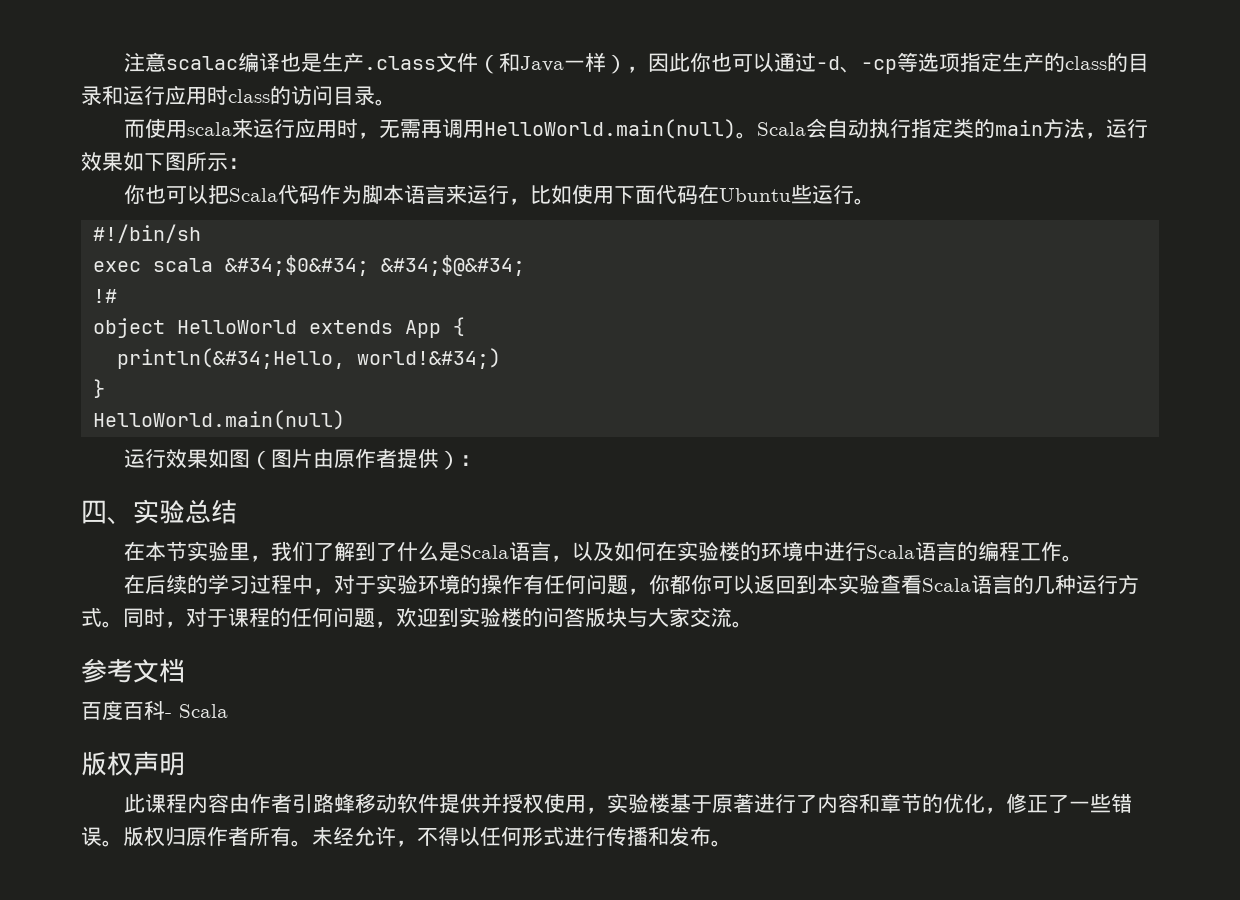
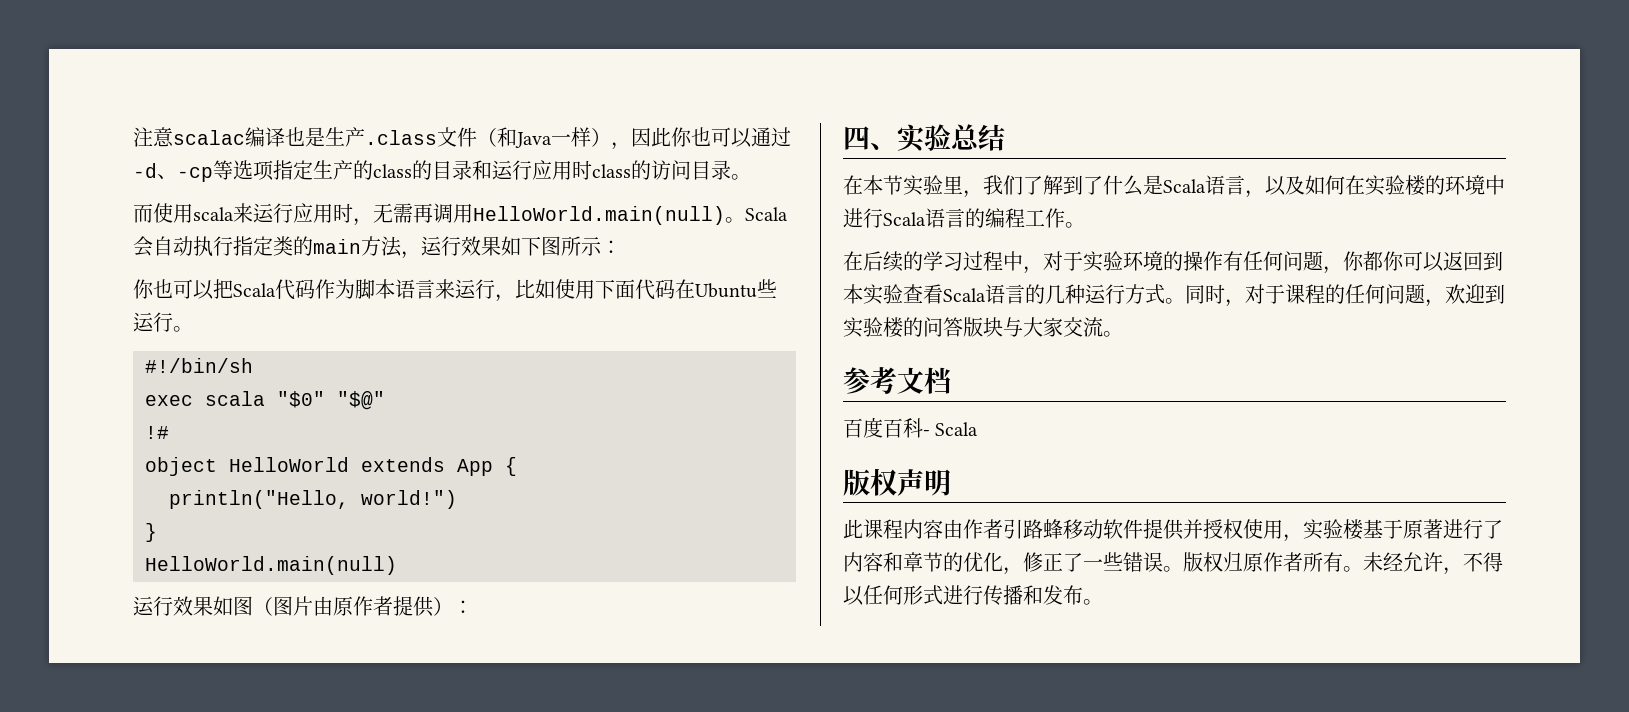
- exec scala &#34;$0&#34; &#34;$@&#34;
+ exec scala "$0" "$@"
- println(&#34;Hello, world!&#34;)
+ println("Hello, world!")

